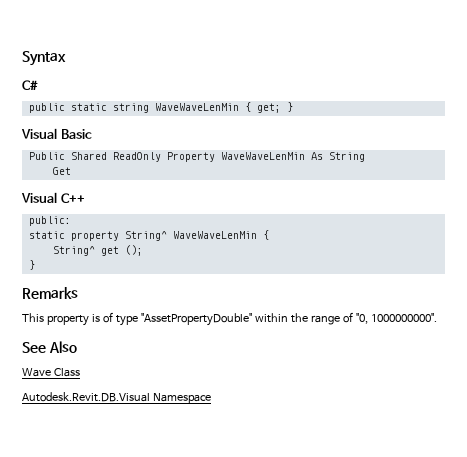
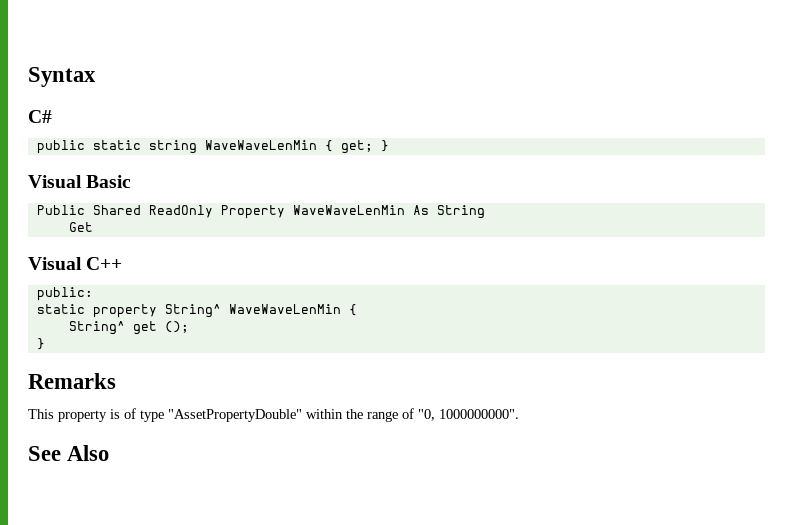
- Wave Class
- Autodesk.Revit.DB.Visual Namespace

